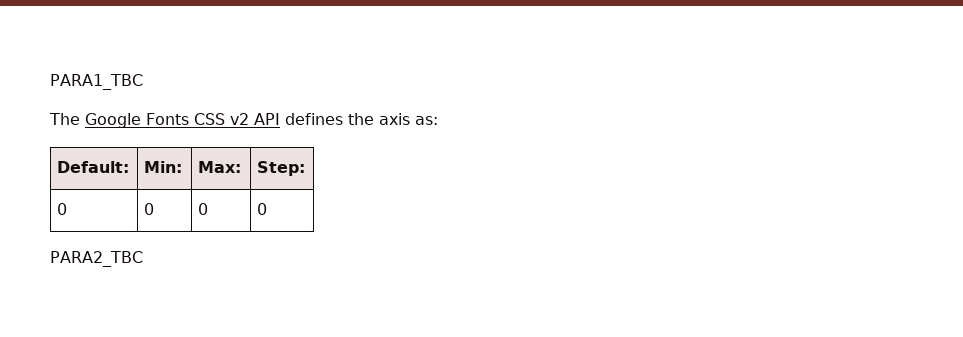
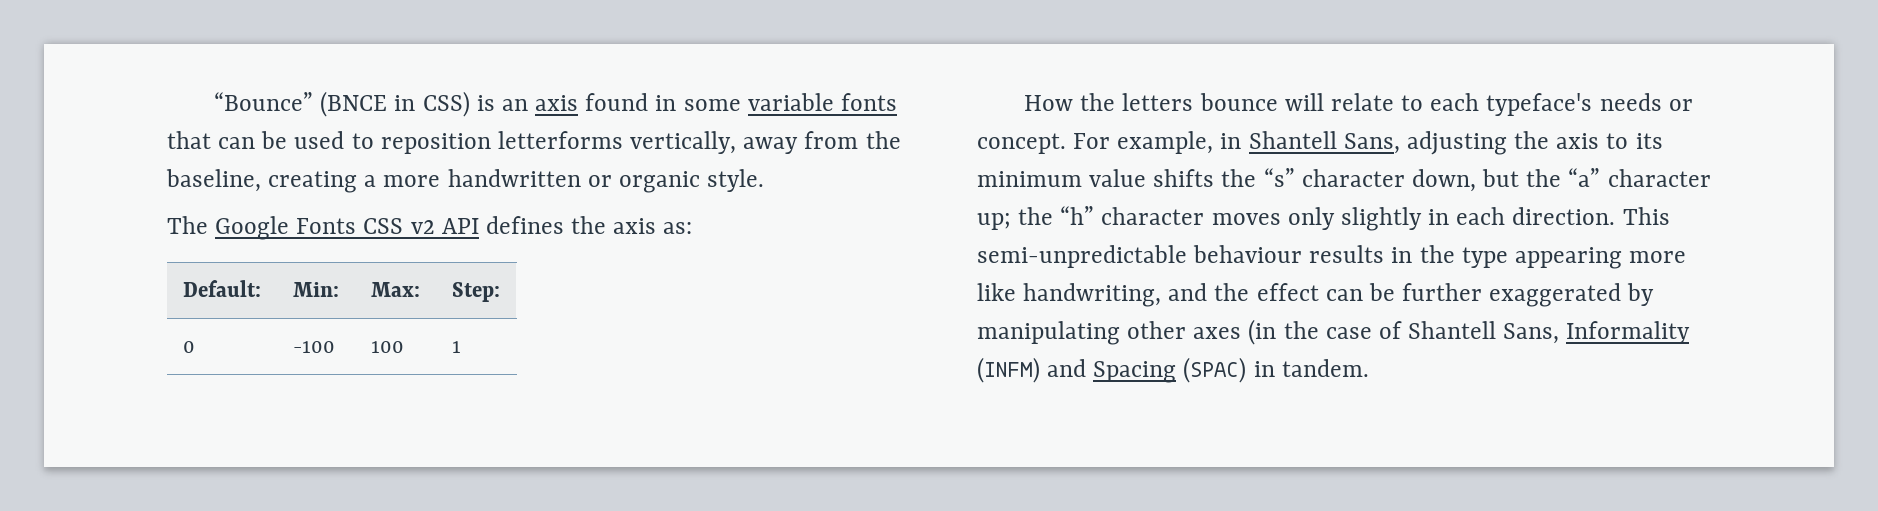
- PARA1_TBC
+ “Bounce” (BNCE in CSS) is an axis found in some variable fonts that can be used to reposition letterforms vertically, away from the baseline, creating a more handwritten or organic style.
- 0 | 0 | 0 | 0
- PARA2_TBC
+ 0 | -100 | 100 | 1
+ How the letters bounce will relate to each typeface's needs or concept. For example, in Shantell Sans, adjusting the axis to its minimum value shifts the “s” character down, but the “a” character up; the “h” character moves only slightly in each direction. This semi-unpredictable behaviour results in the type appearing more like handwriting, and the effect can be further exaggerated by manipulating other axes (in the case of Shantell Sans, Informality (INFM) and Spacing (SPAC) in tandem.

